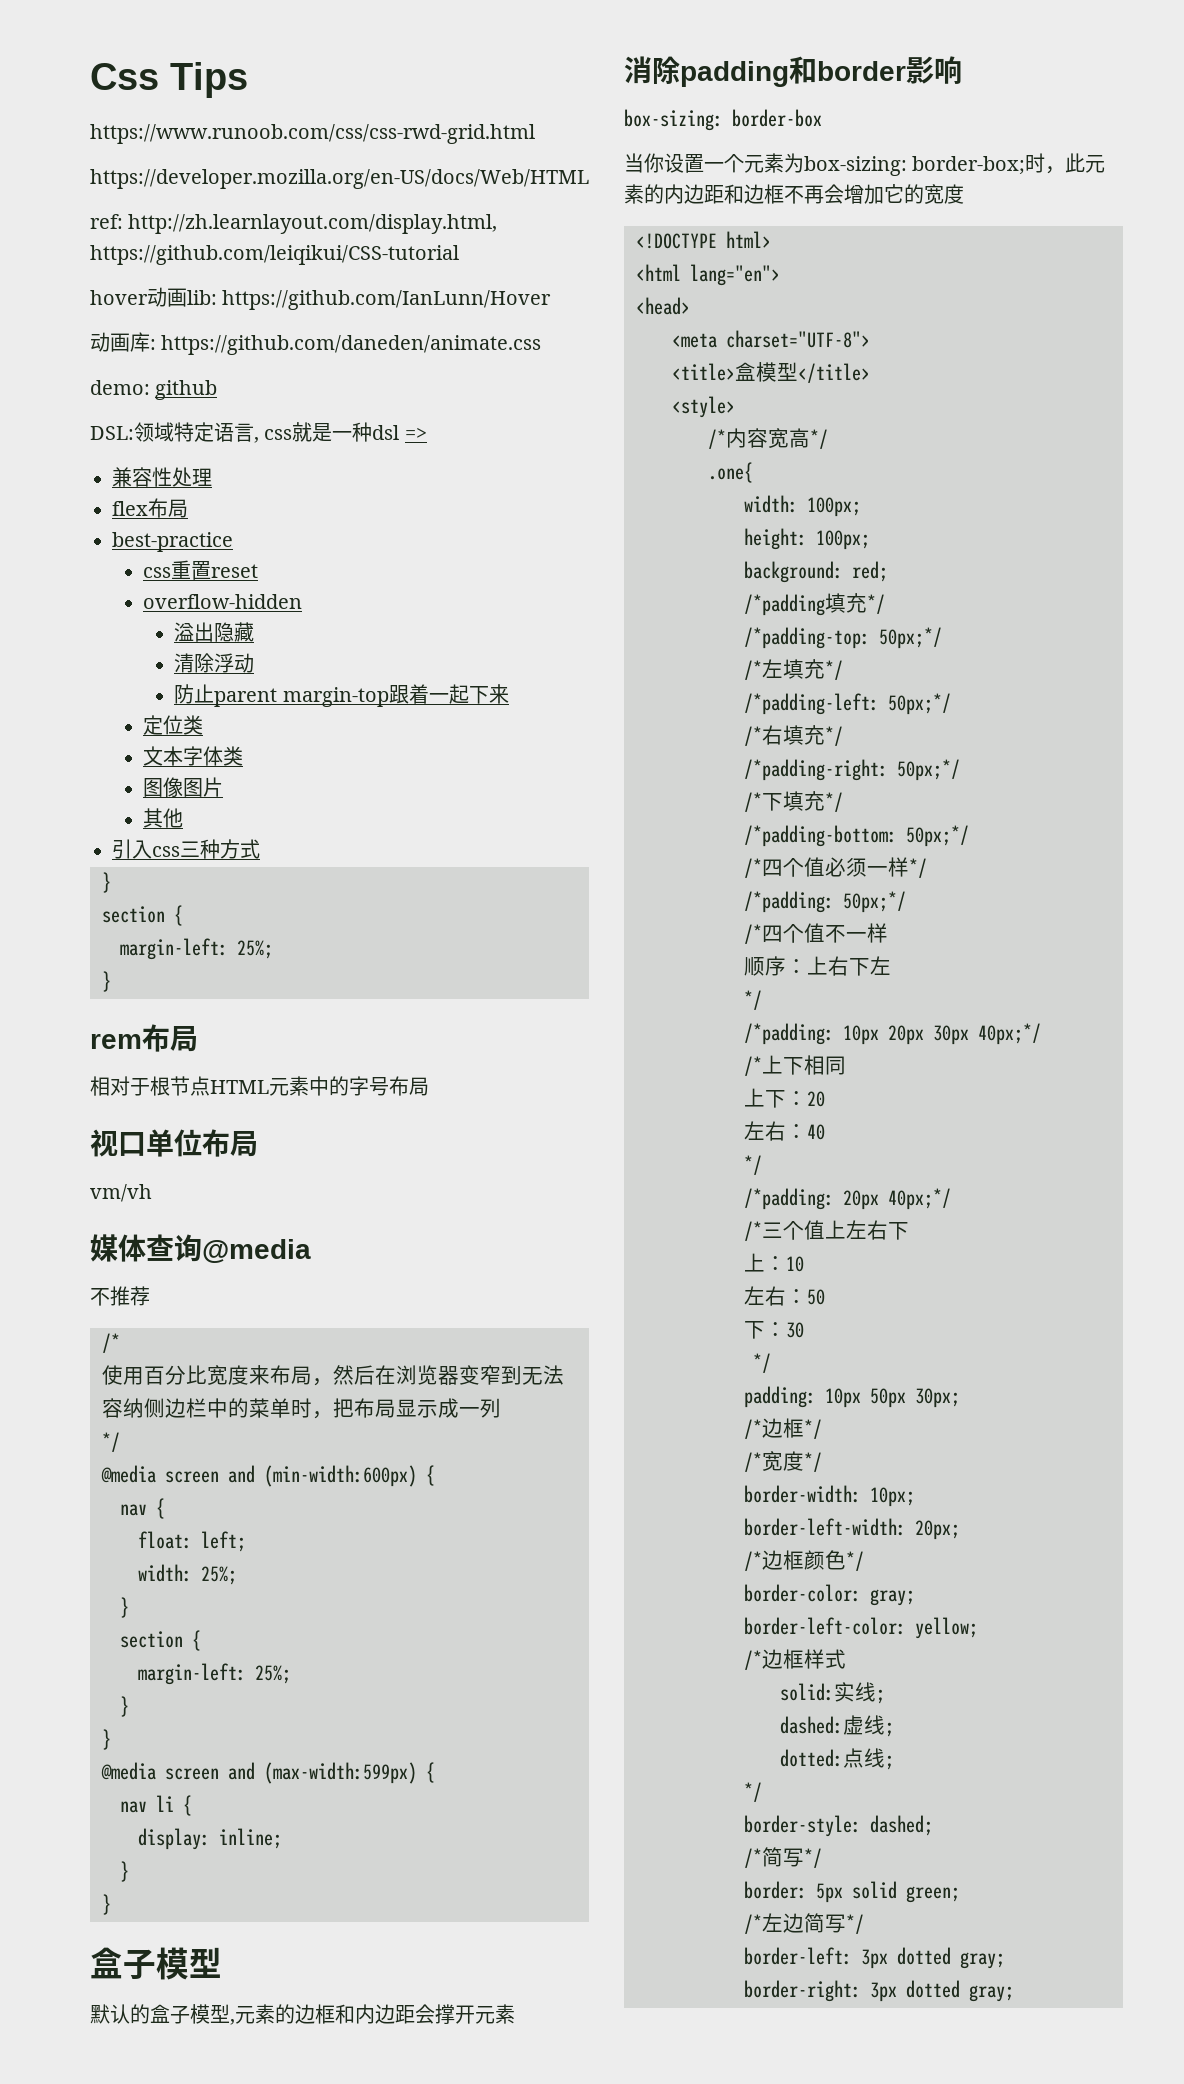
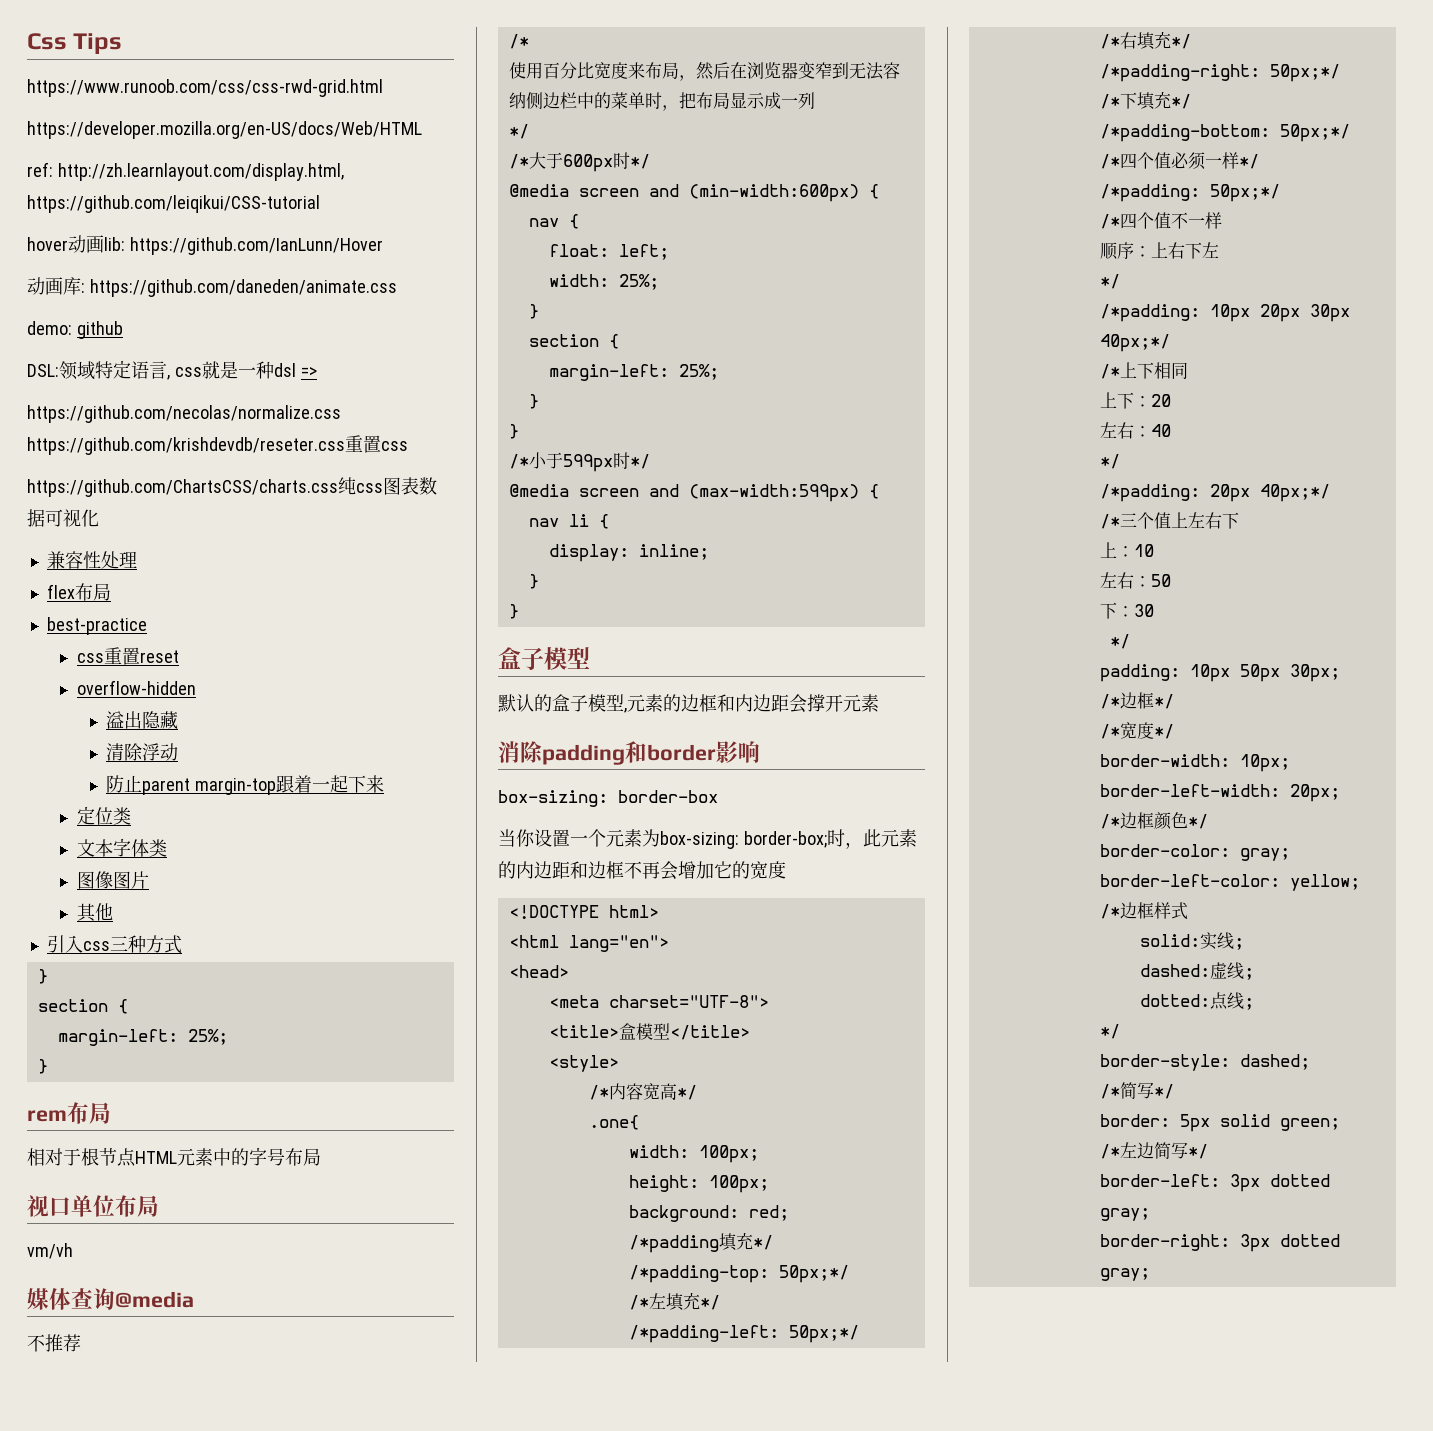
+ https://github.com/necolas/normalize.css https://github.com/krishdevdb/reseter.css重置css
+ https://github.com/ChartsCSS/charts.css纯css图表数据可视化
+ /*大于600px时*/
+ /*小于599px时*/

